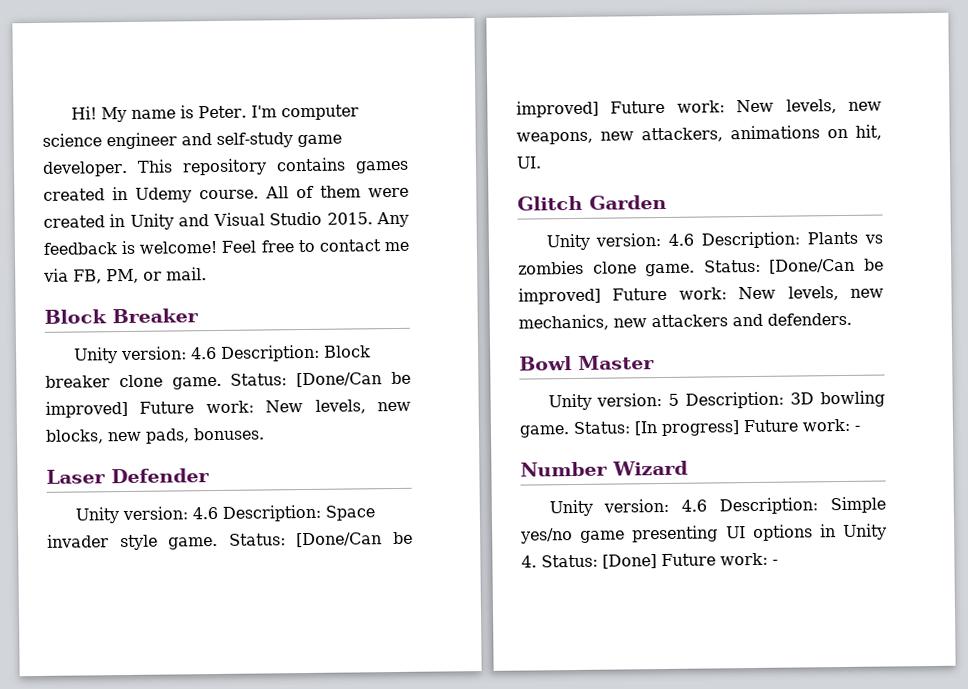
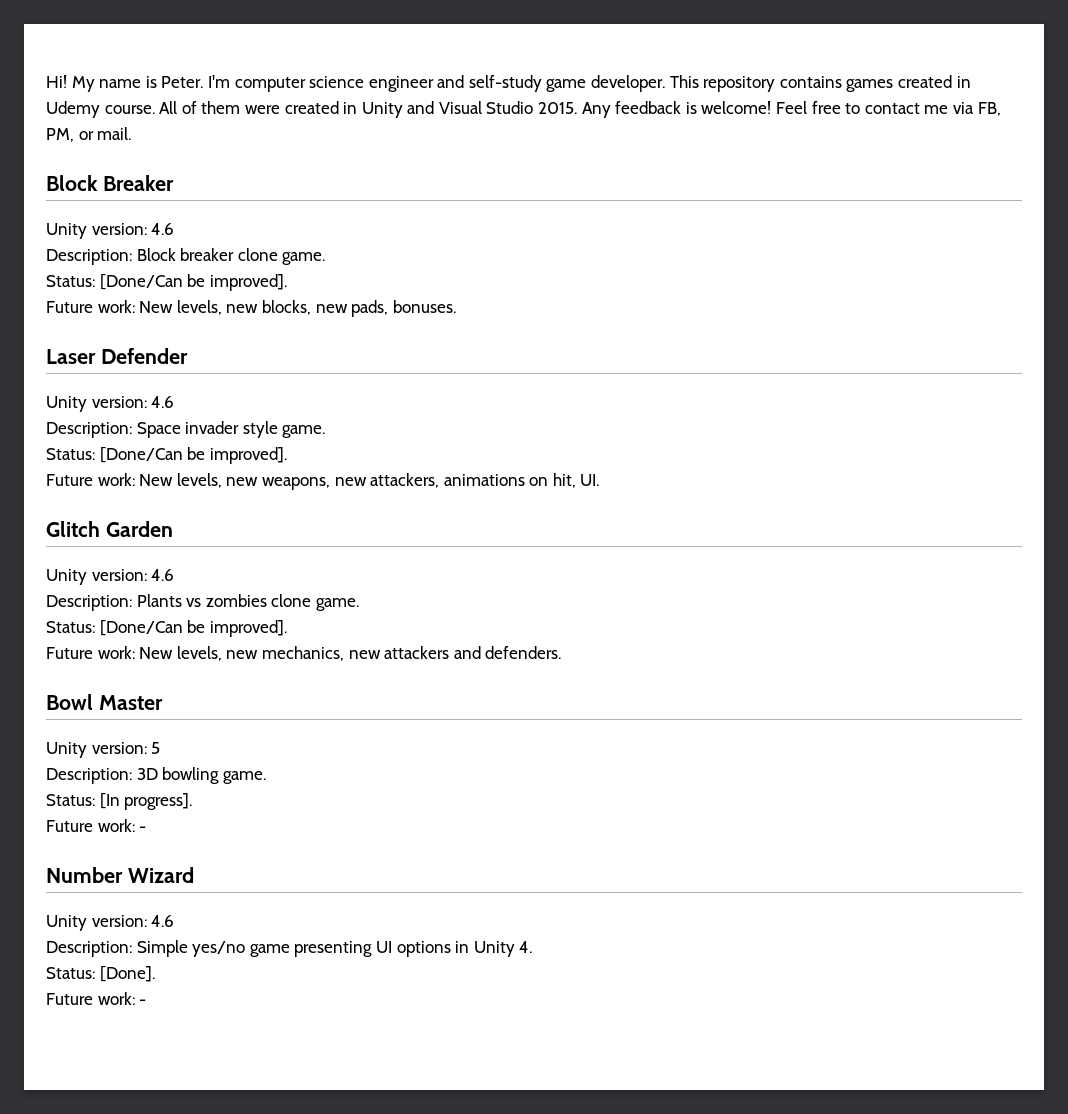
  Block Breaker
- Unity version: 4.6 Description: Block breaker clone game. Status: [Done/Can be improved] Future work: New levels, new blocks, new pads, bonuses.
+ Unity version: 4.6
+ Description: Block breaker clone game.
+ Status: [Done/Can be improved].
+ Future work: New levels, new blocks, new pads, bonuses.
  Laser Defender
- Unity version: 4.6 Description: Space invader style game. Status: [Done/Can be improved] Future work: New levels, new weapons, new attackers, animations on hit, UI.
+ Unity version: 4.6
+ Description: Space invader style game.
+ Status: [Done/Can be improved].
+ Future work: New levels, new weapons, new attackers, animations on hit, UI.
  Glitch Garden
- Unity version: 4.6 Description: Plants vs zombies clone game. Status: [Done/Can be improved] Future work: New levels, new mechanics, new attackers and defenders.
+ Unity version: 4.6
+ Description: Plants vs zombies clone game.
+ Status: [Done/Can be improved].
+ Future work: New levels, new mechanics, new attackers and defenders.
- Unity version: 5 Description: 3D bowling game. Status: [In progress] Future work: -
+ Unity version: 5
+ Description: 3D bowling game.
+ Status: [In progress].
+ Future work: -
  Number Wizard
- Unity version: 4.6 Description: Simple yes/no game presenting UI options in Unity 4. Status: [Done] Future work: -
+ Unity version: 4.6
+ Description: Simple yes/no game presenting UI options in Unity 4.
+ Status: [Done].
+ Future work: -

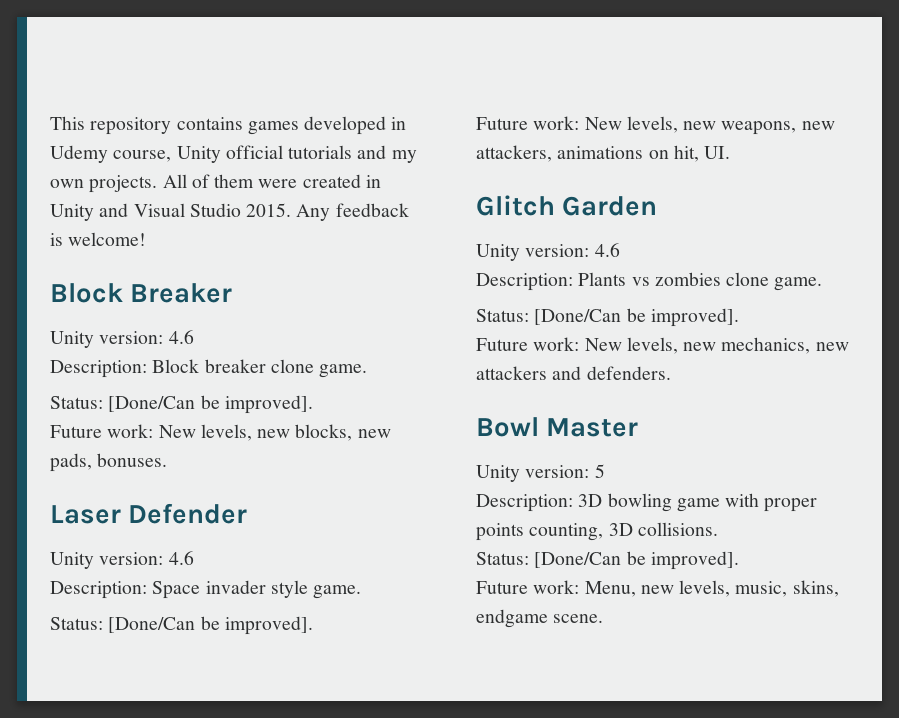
- Hi! My name is Peter. I'm computer science engineer and self-study game developer. This repository contains games created in Udemy course.
+ This repository contains games developed in Udemy course, Unity official tutorials and my own projects.
- Feel free to contact me via FB, PM, or mail.
- Description: 3D bowling game.
- Status: [In progress].
- Future work: -
- Number Wizard
- Unity version: 4.6
- Description: Simple yes/no game presenting UI options in Unity 4.
- Status: [Done].
- Future work: -
+ Description: 3D bowling game with proper points counting, 3D collisions.
+ Status: [Done/Can be improved].
+ Future work: Menu, new levels, music, skins, endgame scene.

